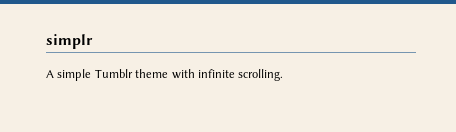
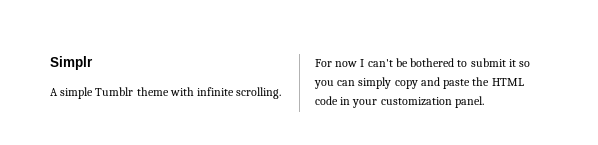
- simplr
+ Simplr
+ For now I can't be bothered to submit it so you can simply copy and paste the HTML code in your customization panel.

